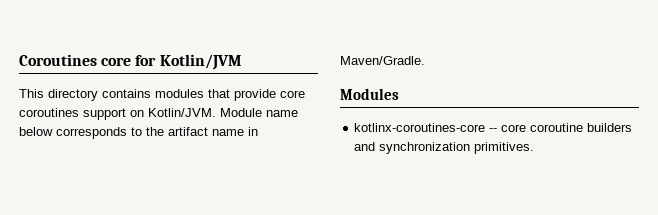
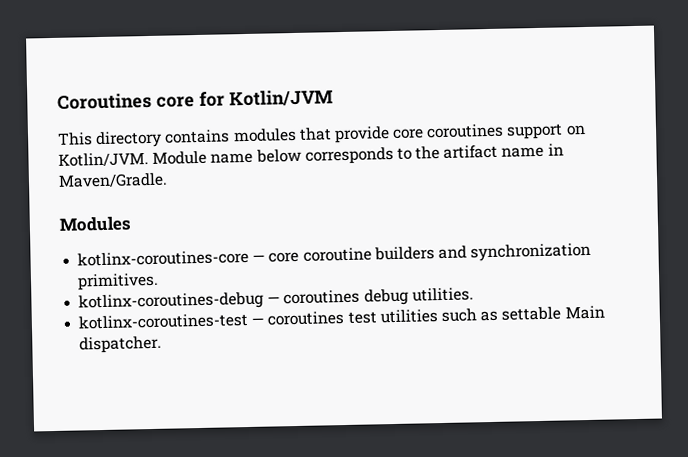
- kotlinx-coroutines-core -- core coroutine builders and synchronization primitives.
+ kotlinx-coroutines-core — core coroutine builders and synchronization primitives.
+ kotlinx-coroutines-debug — coroutines debug utilities.
+ kotlinx-coroutines-test — coroutines test utilities such as settable Main dispatcher.

